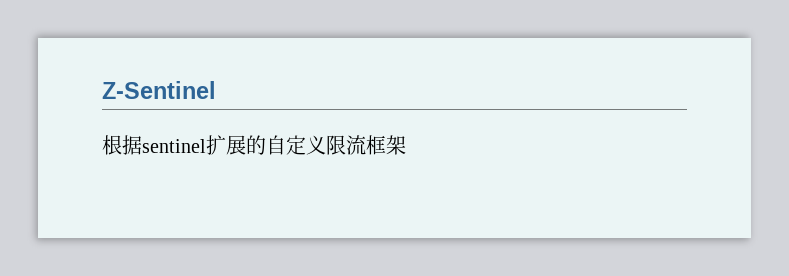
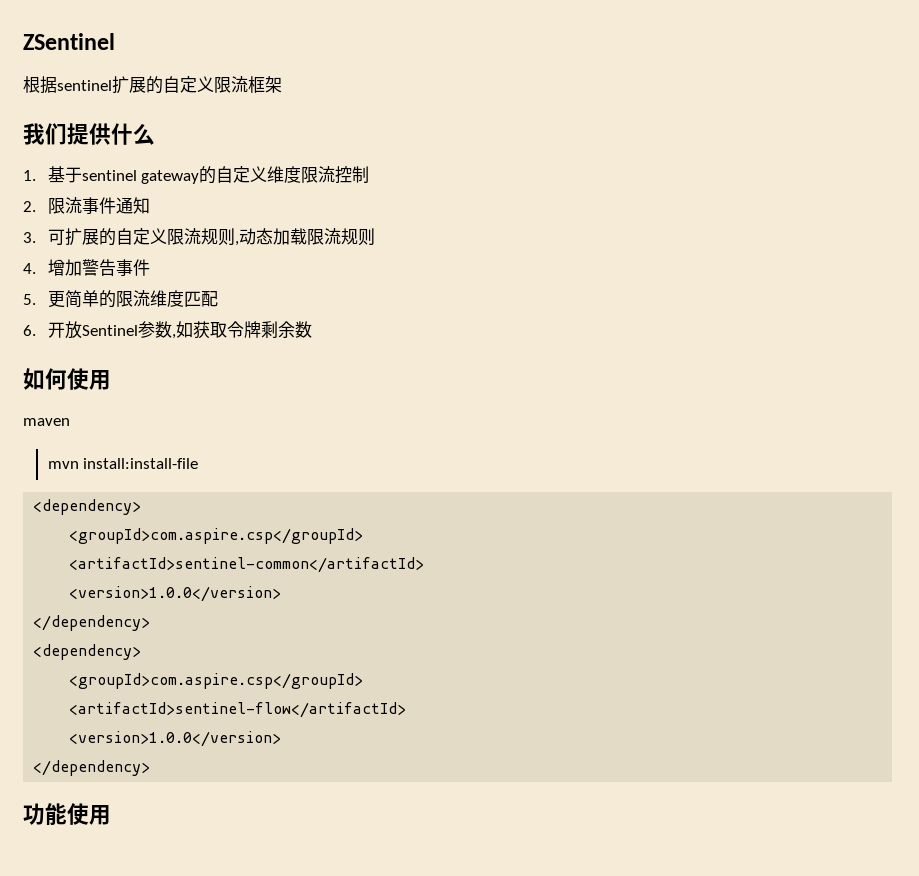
- Z-Sentinel
+ ZSentinel
+ 我们提供什么
+ 1.基于sentinel gateway的自定义维度限流控制
+ 2.限流事件通知
+ 3.可扩展的自定义限流规则,动态加载限流规则
+ 4.增加警告事件
+ 5.更简单的限流维度匹配
+ 6.开放Sentinel参数,如获取令牌剩余数
+ 如何使用
+ maven
+ mvn install:install-file
+ <dependency>
+ <groupId>com.aspire.csp</groupId>
+ <artifactId>sentinel-common</artifactId>
+ <version>1.0.0</version>
+ </dependency>
+ <dependency>
+ <groupId>com.aspire.csp</groupId>
+ <artifactId>sentinel-flow</artifactId>
+ <version>1.0.0</version>
+ </dependency>
+ 功能使用

